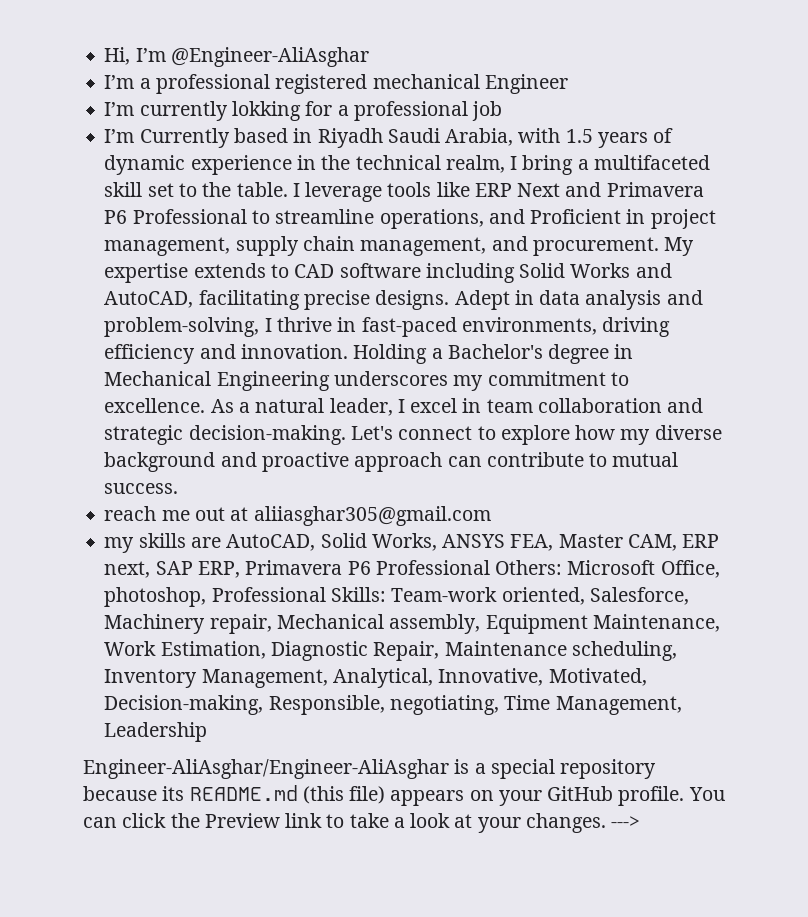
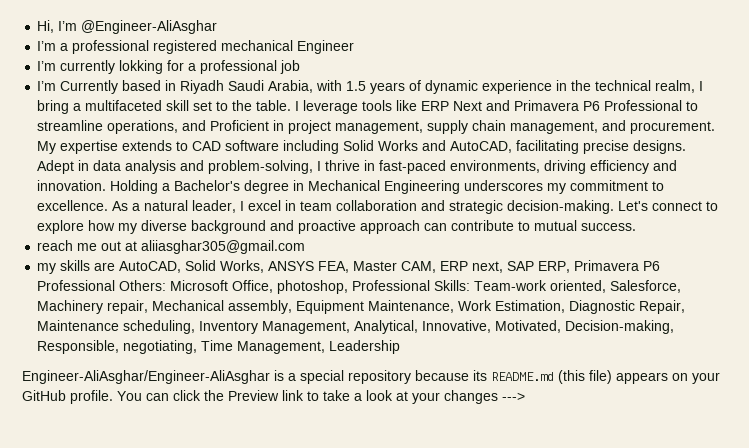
- You can click the Preview link to take a look at your changes. --->
+ You can click the Preview link to take a look at your changes --->

